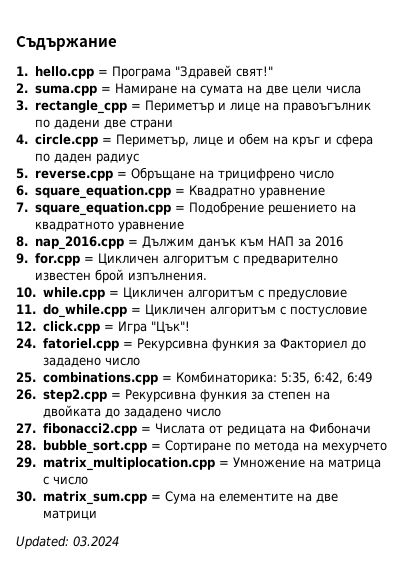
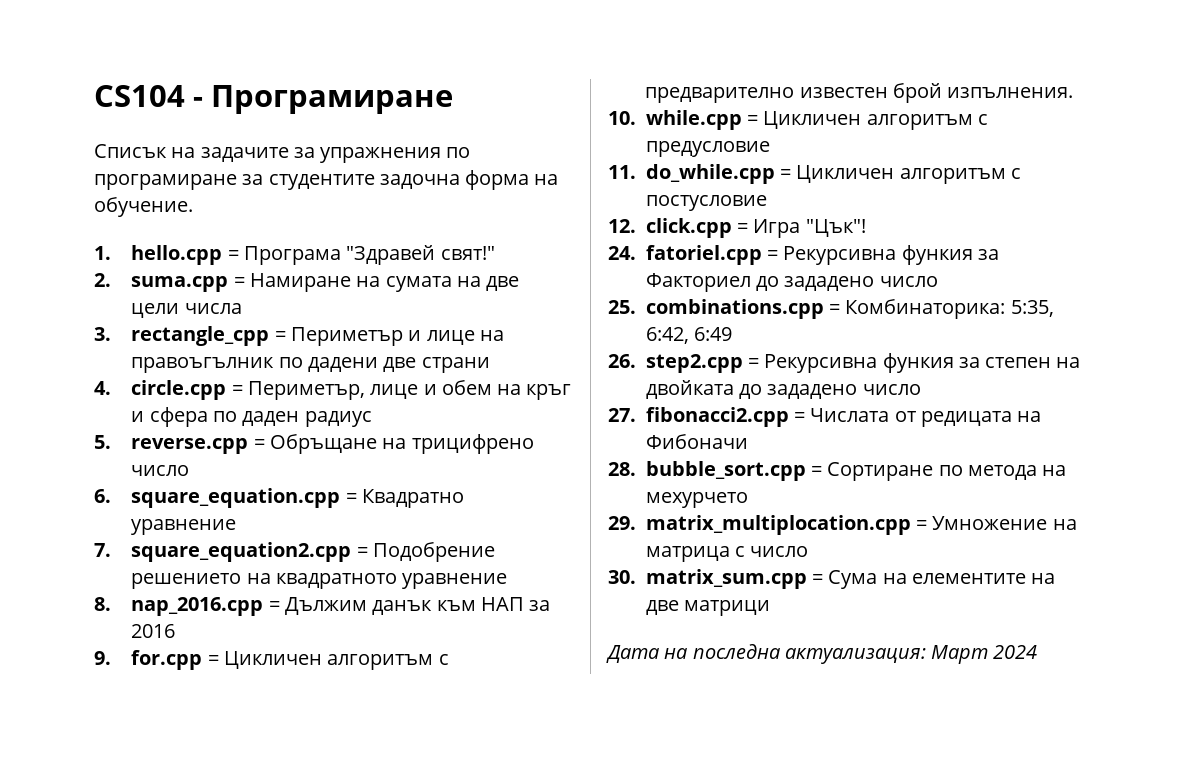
- Съдържание
+ CS104 - Програмиране
+ Списък на задачите за упражнения по програмиране за студентите задочна форма на обучение.
- 7. square_equation.cpp = Подобрение решението на квадратното уравнение
+ 7. square_equation2.cpp = Подобрение решението на квадратното уравнение
- Updated: 03.2024
+ Дата на последна актуализация: Март 2024

